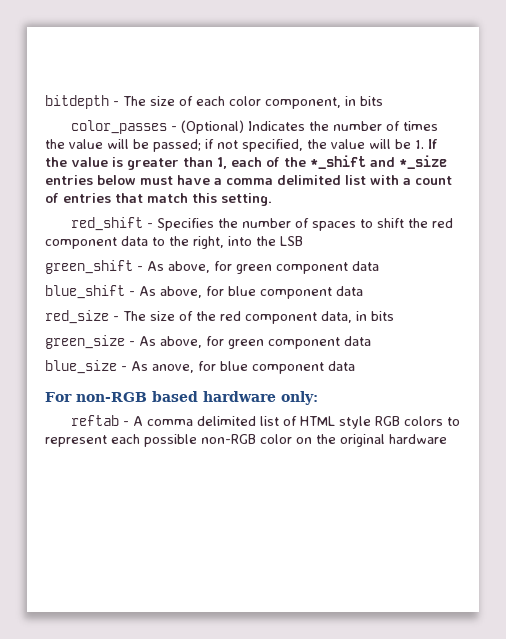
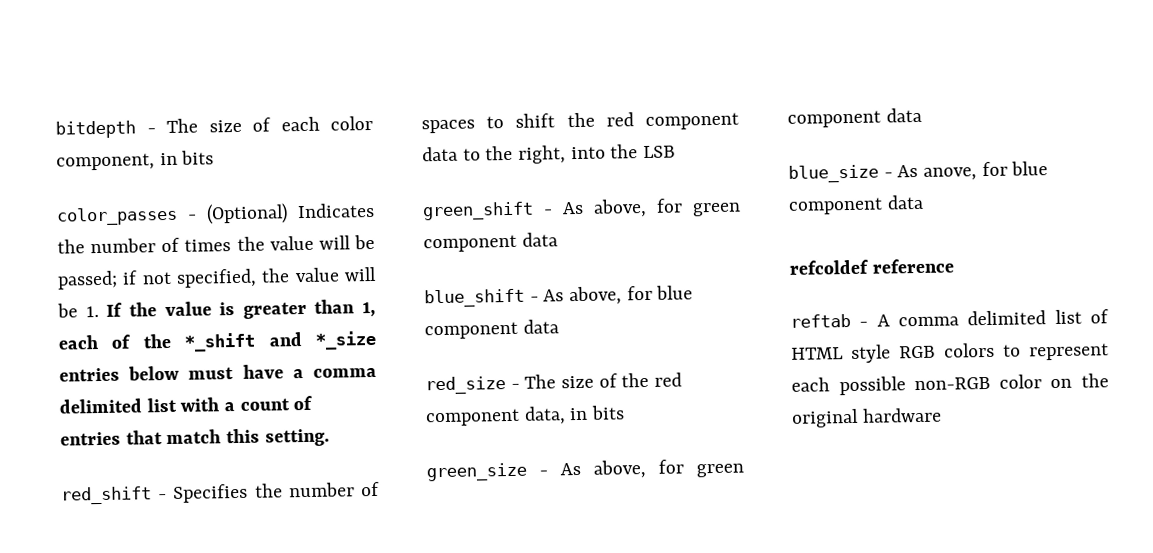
- For non-RGB based hardware only:
+ refcoldef reference

